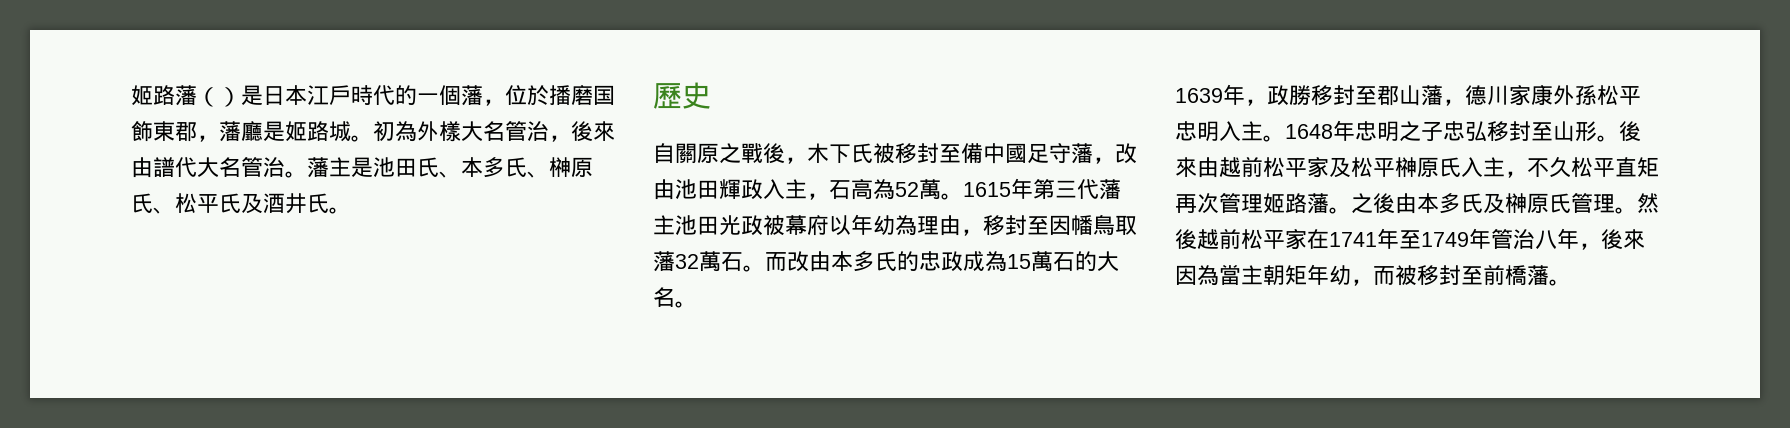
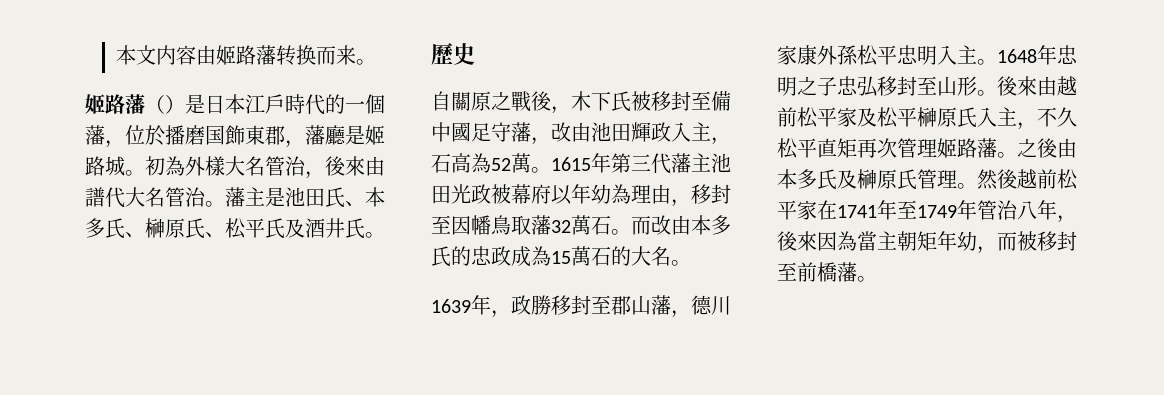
+ 本文内容由姬路藩转换而来。

